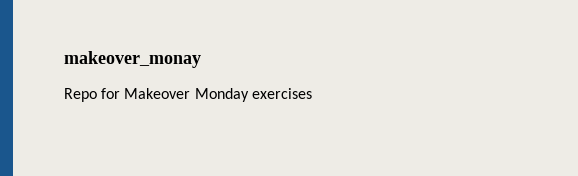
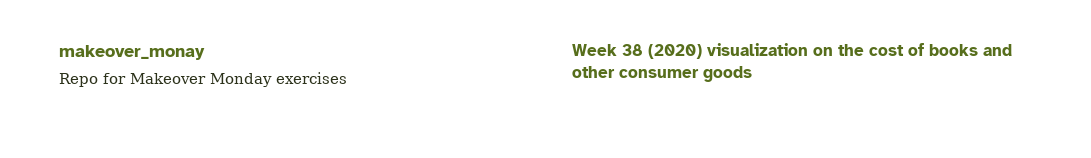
+ Week 38 (2020) visualization on the cost of books and other consumer goods

